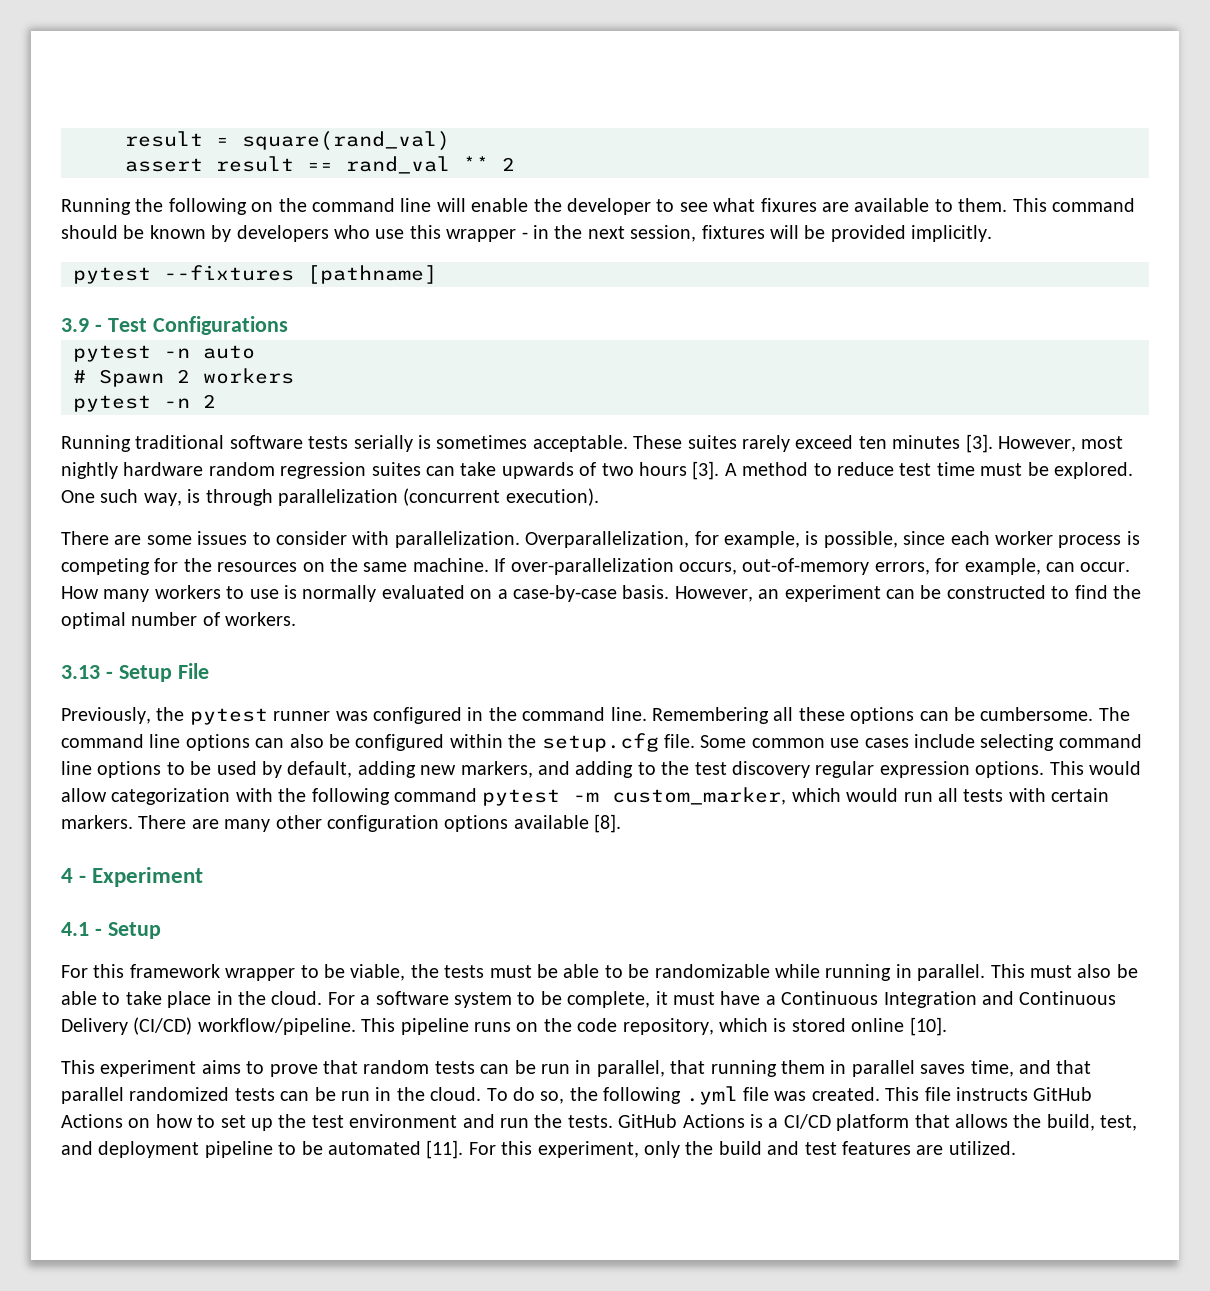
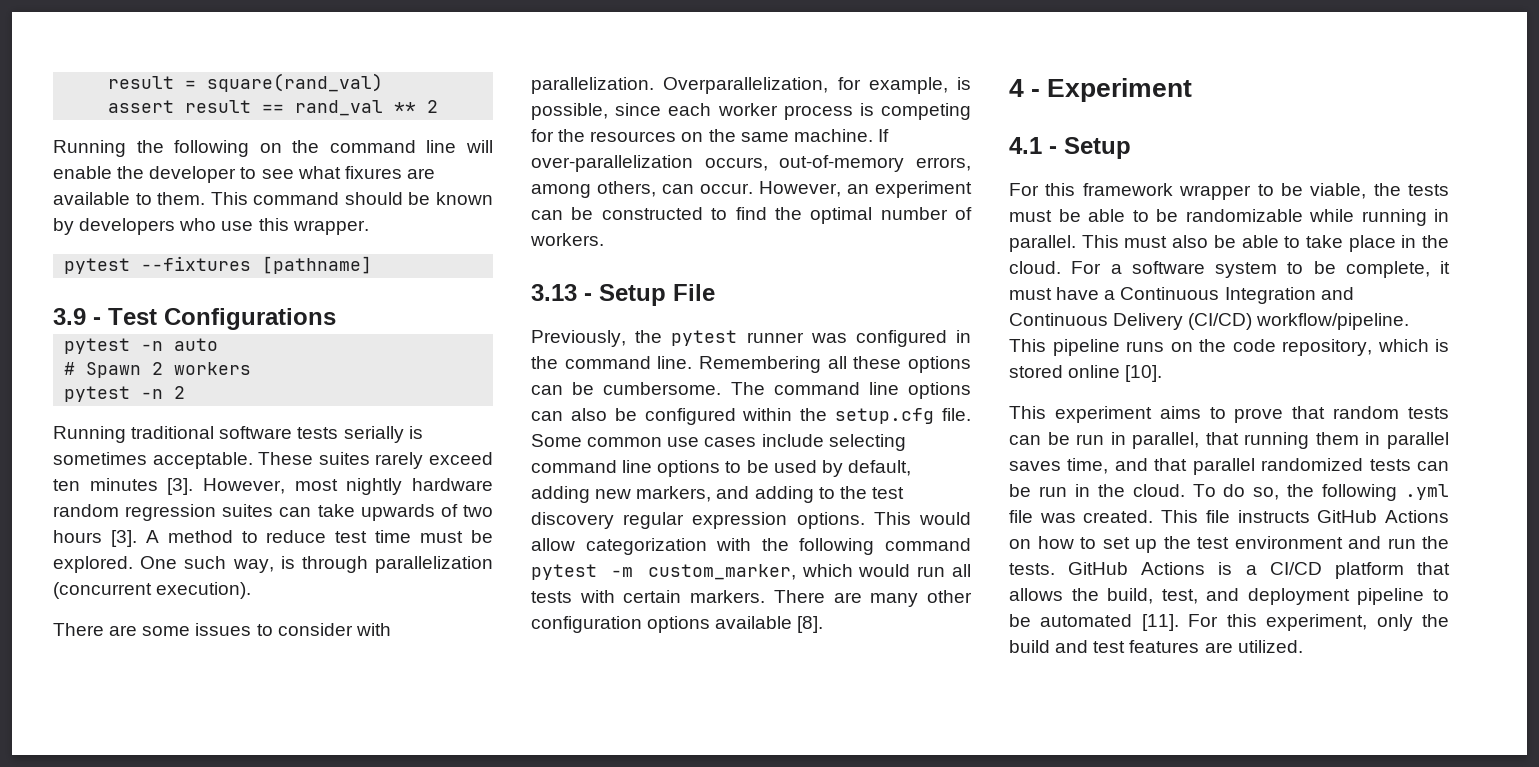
- This command should be known by developers who use this wrapper - in the next session, fixtures will be provided implicitly.
+ This command should be known by developers who use this wrapper.
- If over-parallelization occurs, out-of-memory errors, for example, can occur. How many workers to use is normally evaluated on a case-by-case basis.
+ If over-parallelization occurs, out-of-memory errors, among others, can occur.

